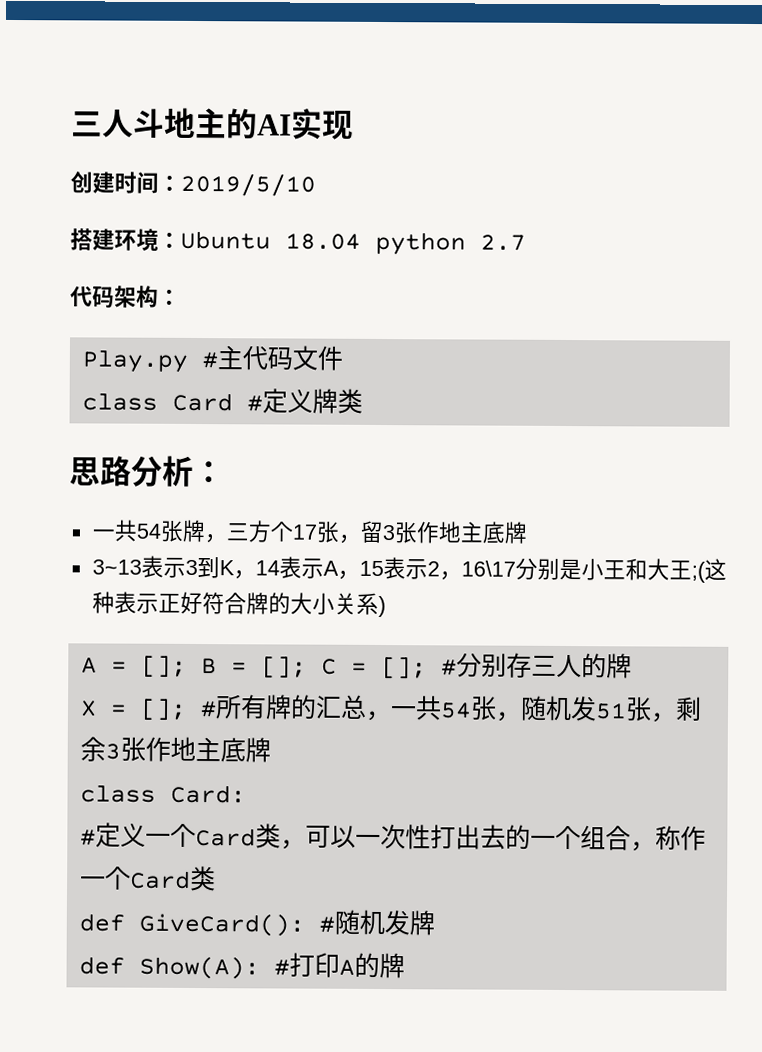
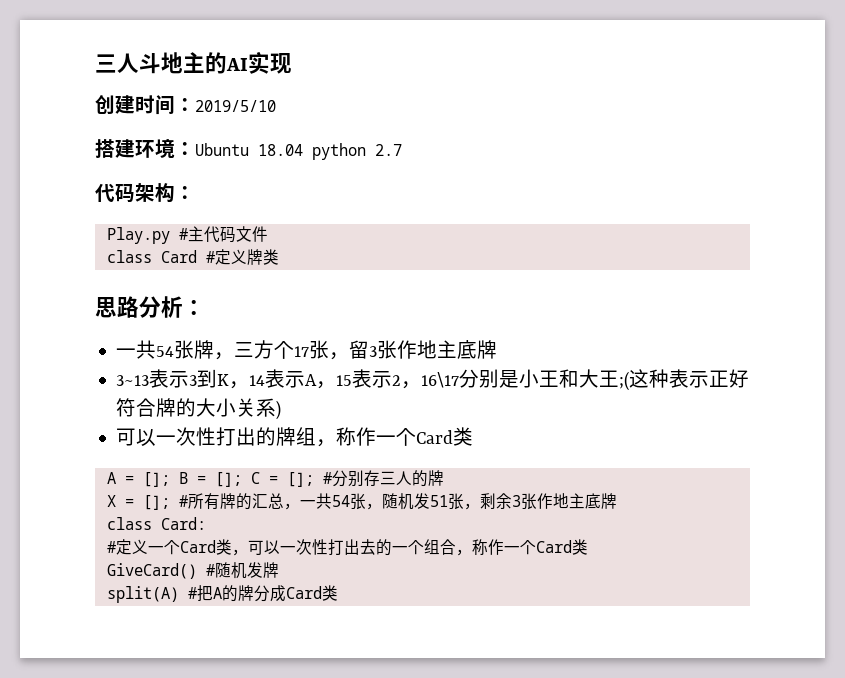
+ 可以一次性打出的牌组，称作一个Card类
- def GiveCard(): #随机发牌
+ GiveCard() #随机发牌
- def Show(A): #打印A的牌
+ split(A) #把A的牌分成Card类

